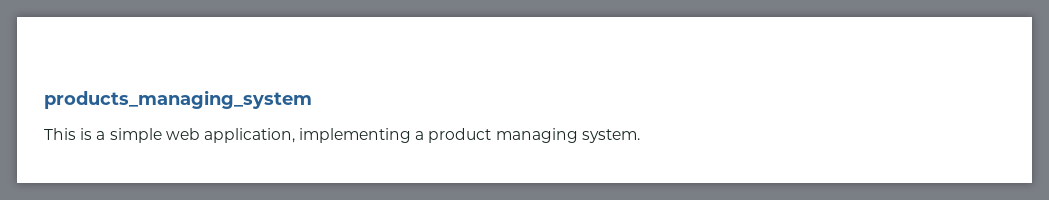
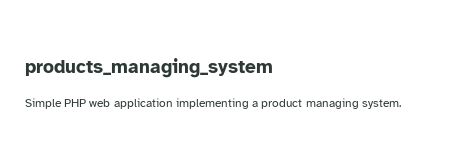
- This is a simple web application, implementing a product managing system.
+ Simple PHP web application implementing a product managing system.

